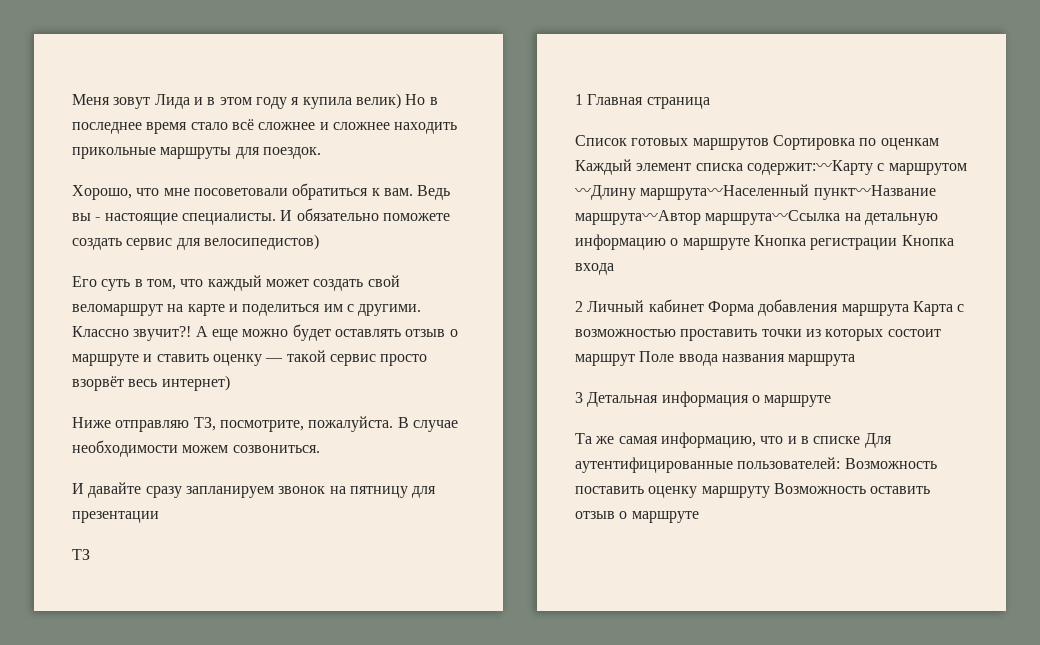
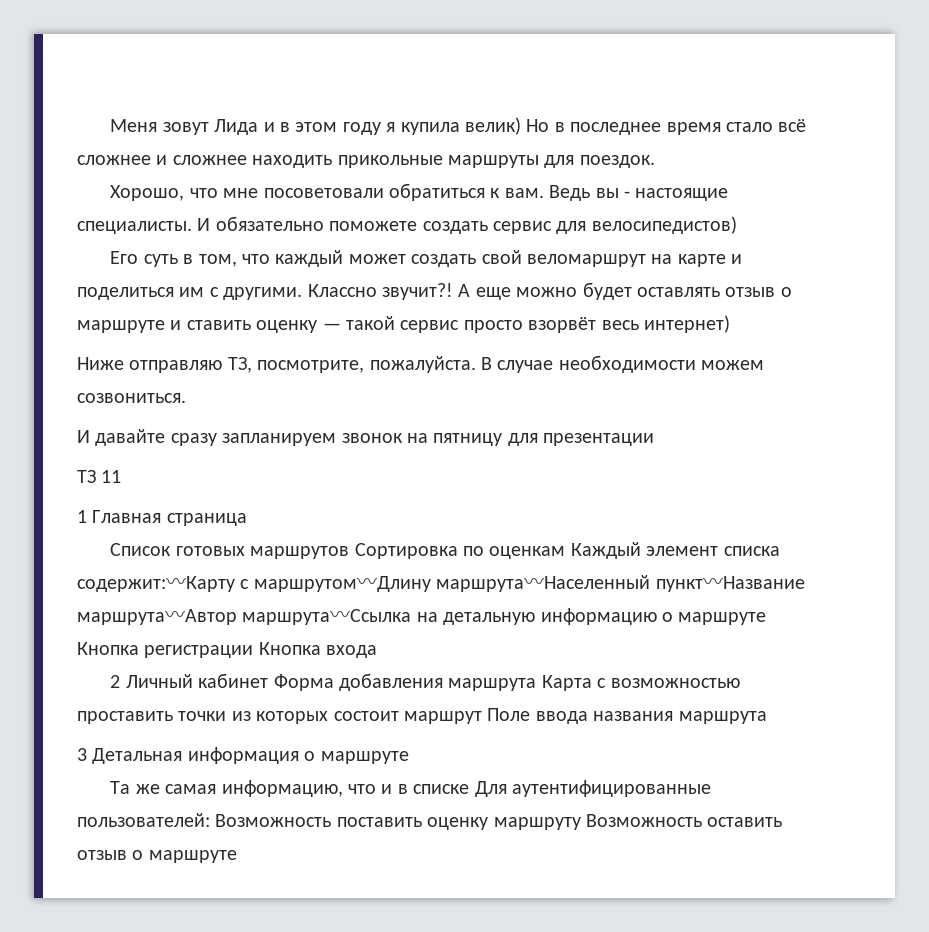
- ТЗ
+ ТЗ 11

